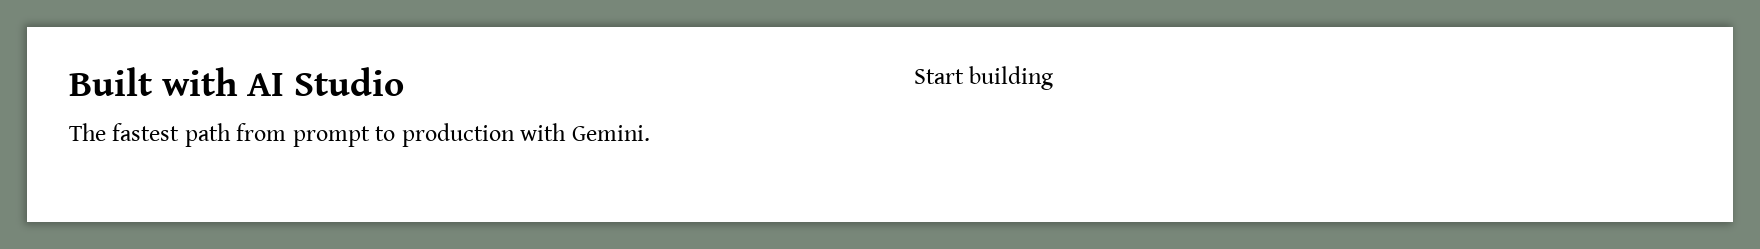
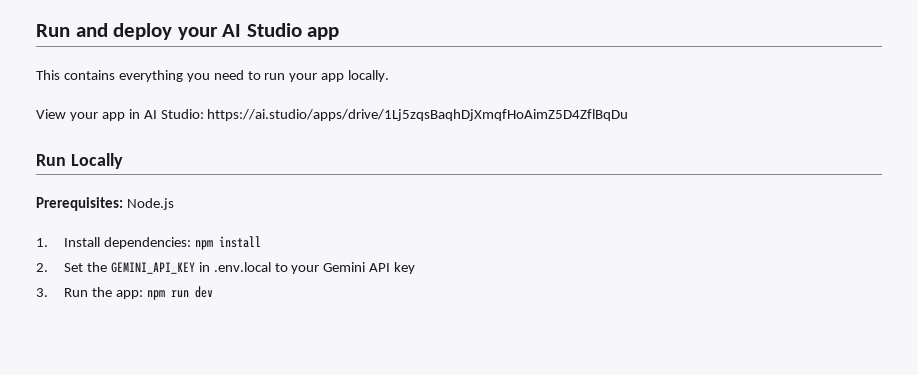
- Built with AI Studio
- The fastest path from prompt to production with Gemini.
- Start building
+ Run and deploy your AI Studio app
+ This contains everything you need to run your app locally.
+ View your app in AI Studio: https://ai.studio/apps/drive/1Lj5zqsBaqhDjXmqfHoAimZ5D4ZflBqDu
+ Run Locally
+ Prerequisites: Node.js
+ 1. Install dependencies: npm install
+ 2. Set the GEMINI_API_KEY in .env.local to your Gemini API key
+ 3. Run the app: npm run dev

